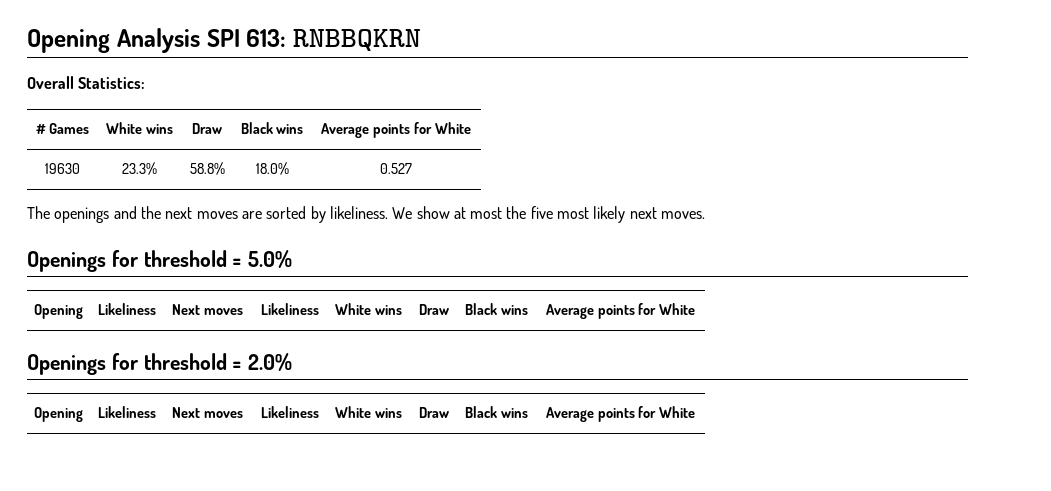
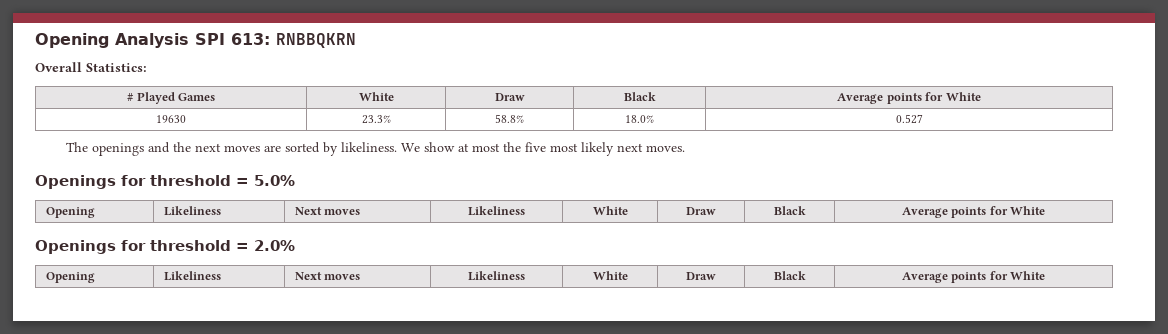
- # Games | White wins | Draw | Black wins | Average points for White
+ # Played Games | White | Draw | Black | Average points for White
  Openings for threshold = 5.0%
- Opening | Likeliness | Next moves | Likeliness | White wins | Draw | Black wins | Average points for White
+ Opening | Likeliness | Next moves | Likeliness | White | Draw | Black | Average points for White
  Openings for threshold = 2.0%
- Opening | Likeliness | Next moves | Likeliness | White wins | Draw | Black wins | Average points for White
+ Opening | Likeliness | Next moves | Likeliness | White | Draw | Black | Average points for White

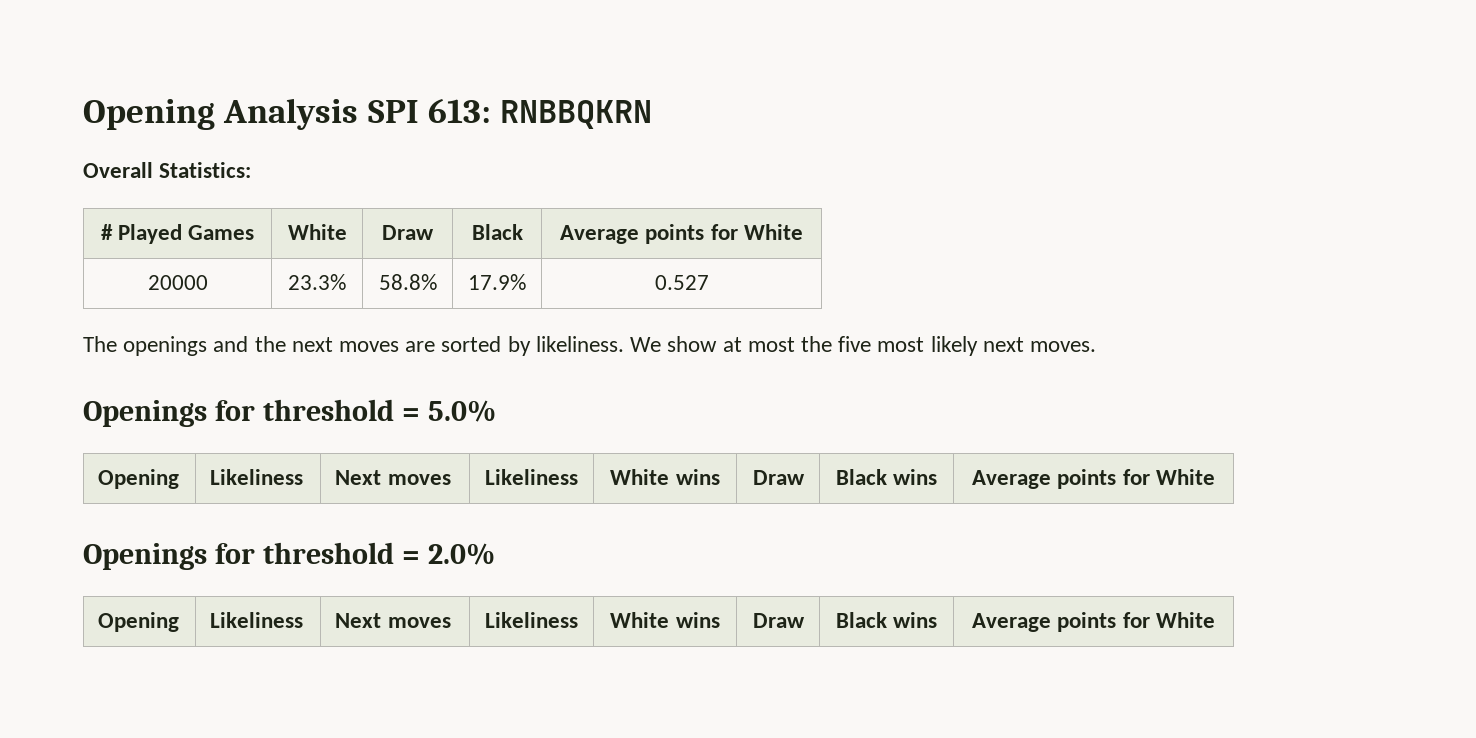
- 19630 | 23.3% | 58.8% | 18.0% | 0.527
+ 20000 | 23.3% | 58.8% | 17.9% | 0.527
  Openings for threshold = 5.0%
- Opening | Likeliness | Next moves | Likeliness | White | Draw | Black | Average points for White
+ Opening | Likeliness | Next moves | Likeliness | White wins | Draw | Black wins | Average points for White
  Openings for threshold = 2.0%
- Opening | Likeliness | Next moves | Likeliness | White | Draw | Black | Average points for White
+ Opening | Likeliness | Next moves | Likeliness | White wins | Draw | Black wins | Average points for White

